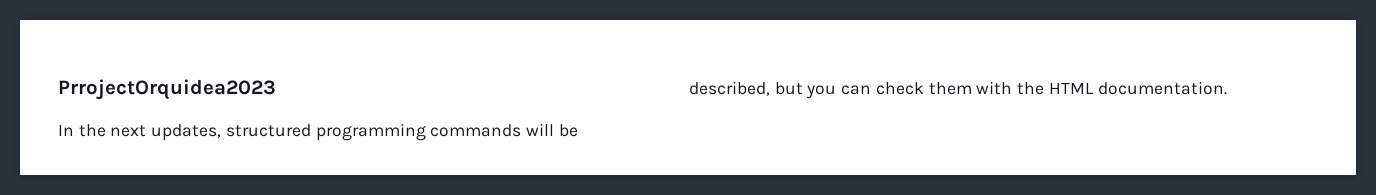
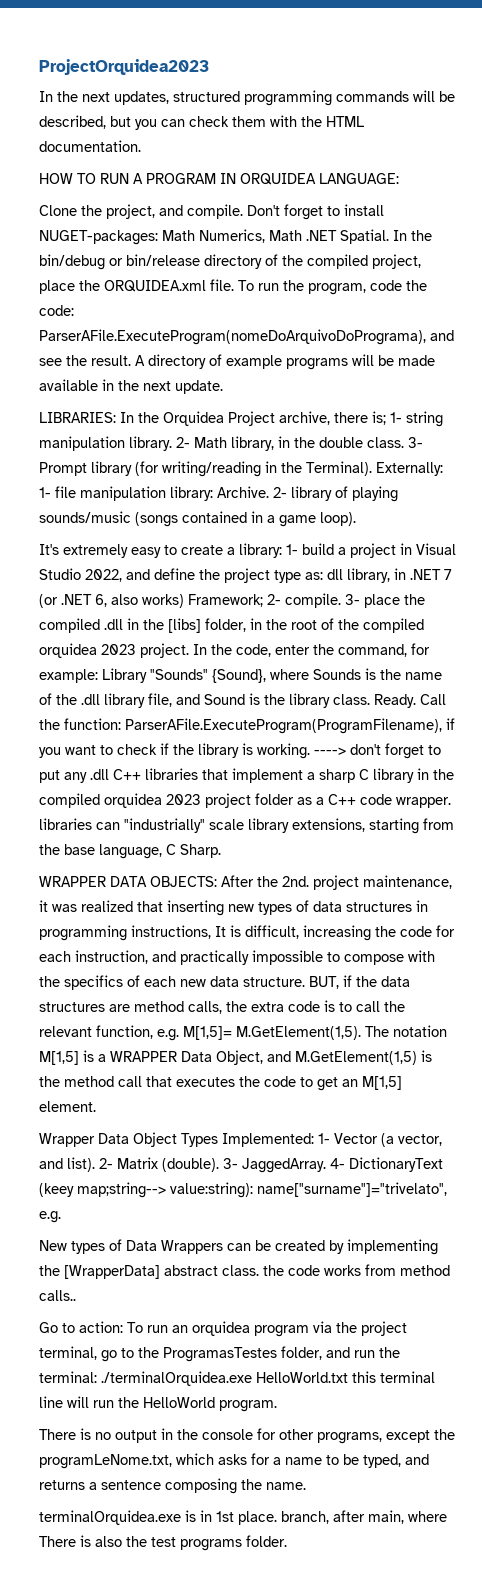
- PrrojectOrquidea2023
+ ProjectOrquidea2023
+ HOW TO RUN A PROGRAM IN ORQUIDEA LANGUAGE:
+ Clone the project, and compile. Don't forget to install NUGET-packages: Math Numerics, Math .NET Spatial. In the bin/debug or bin/release directory of the compiled project, place the ORQUIDEA.xml file. To run the program, code the code: ParserAFile.ExecuteProgram(nomeDoArquivoDoPrograma), and see the result. A directory of example programs will be made available in the next update.
+ LIBRARIES: In the Orquidea Project archive, there is; 1- string manipulation library. 2- Math library, in the double class. 3- Prompt library (for writing/reading in the Terminal). Externally: 1- file manipulation library: Archive. 2- library of playing sounds/music (songs contained in a game loop).
+ It's extremely easy to create a library: 1- build a project in Visual Studio 2022, and define the project type as: dll library, in .NET 7 (or .NET 6, also works) Framework; 2- compile. 3- place the compiled .dll in the [libs] folder, in the root of the compiled orquidea 2023 project. In the code, enter the command, for example: Library "Sounds" {Sound}, where Sounds is the name of the .dll library file, and Sound is the library class. Ready. Call the function: ParserAFile.ExecuteProgram(ProgramFilename), if you want to check if the library is working. ----> don't forget to put any .dll C++ libraries that implement a sharp C library in the compiled orquidea 2023 project folder as a C++ code wrapper. libraries can "industrially" scale library extensions, starting from the base language, C Sharp.
+ WRAPPER DATA OBJECTS: After the 2nd. project maintenance, it was realized that inserting new types of data structures in programming instructions, It is difficult, increasing the code for each instruction, and practically impossible to compose with the specifics of each new data structure. BUT, if the data structures are method calls, the extra code is to call the relevant function, e.g. M[1,5]= M.GetElement(1,5). The notation M[1,5] is a WRAPPER Data Object, and M.GetElement(1,5) is the method call that executes the code to get an M[1,5] element.
+ Wrapper Data Object Types Implemented: 1- Vector (a vector, and list). 2- Matrix (double). 3- JaggedArray. 4- DictionaryText (keey map;string--> value:string): name["surname"]="trivelato", e.g.
+ New types of Data Wrappers can be created by implementing the [WrapperData] abstract class. the code works from method calls..
+ Go to action: To run an orquidea program via the project terminal, go to the ProgramasTestes folder, and run the terminal: ./terminalOrquidea.exe HelloWorld.txt this terminal line will run the HelloWorld program.
+ There is no output in the console for other programs, except the programLeNome.txt, which asks for a name to be typed, and returns a sentence composing the name.
+ terminalOrquidea.exe is in 1st place. branch, after main, where There is also the test programs folder.

